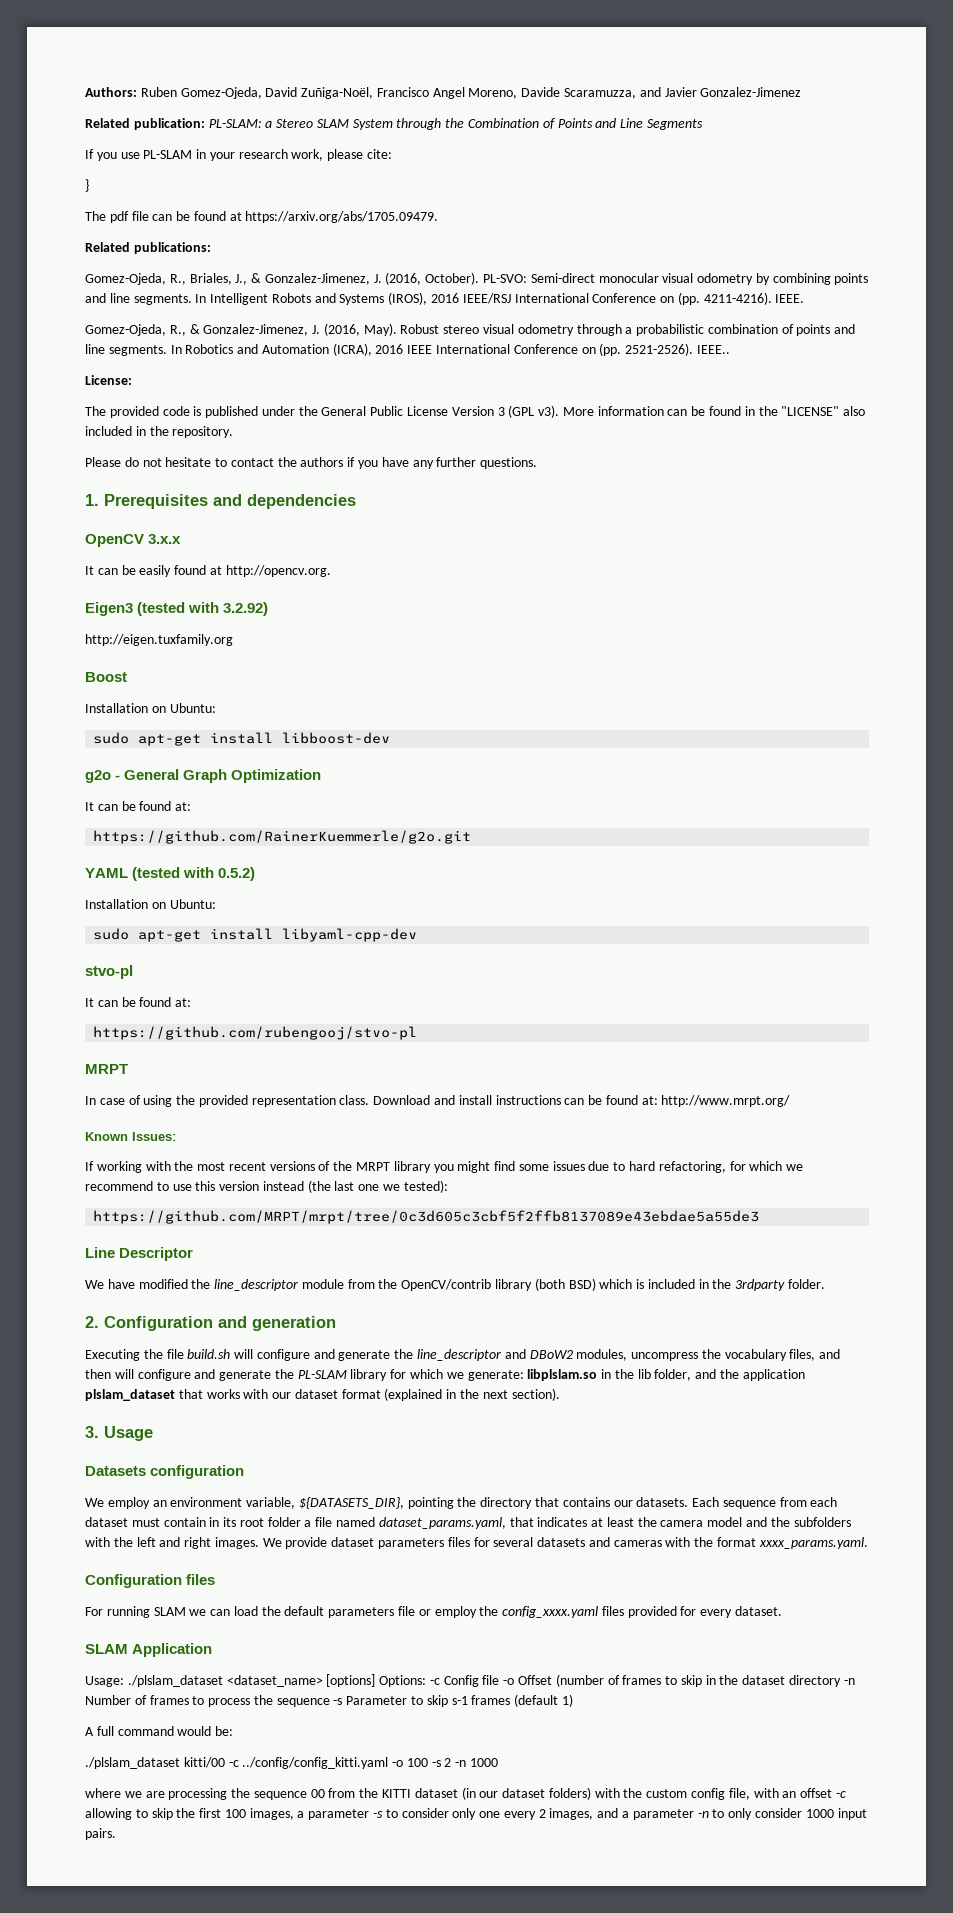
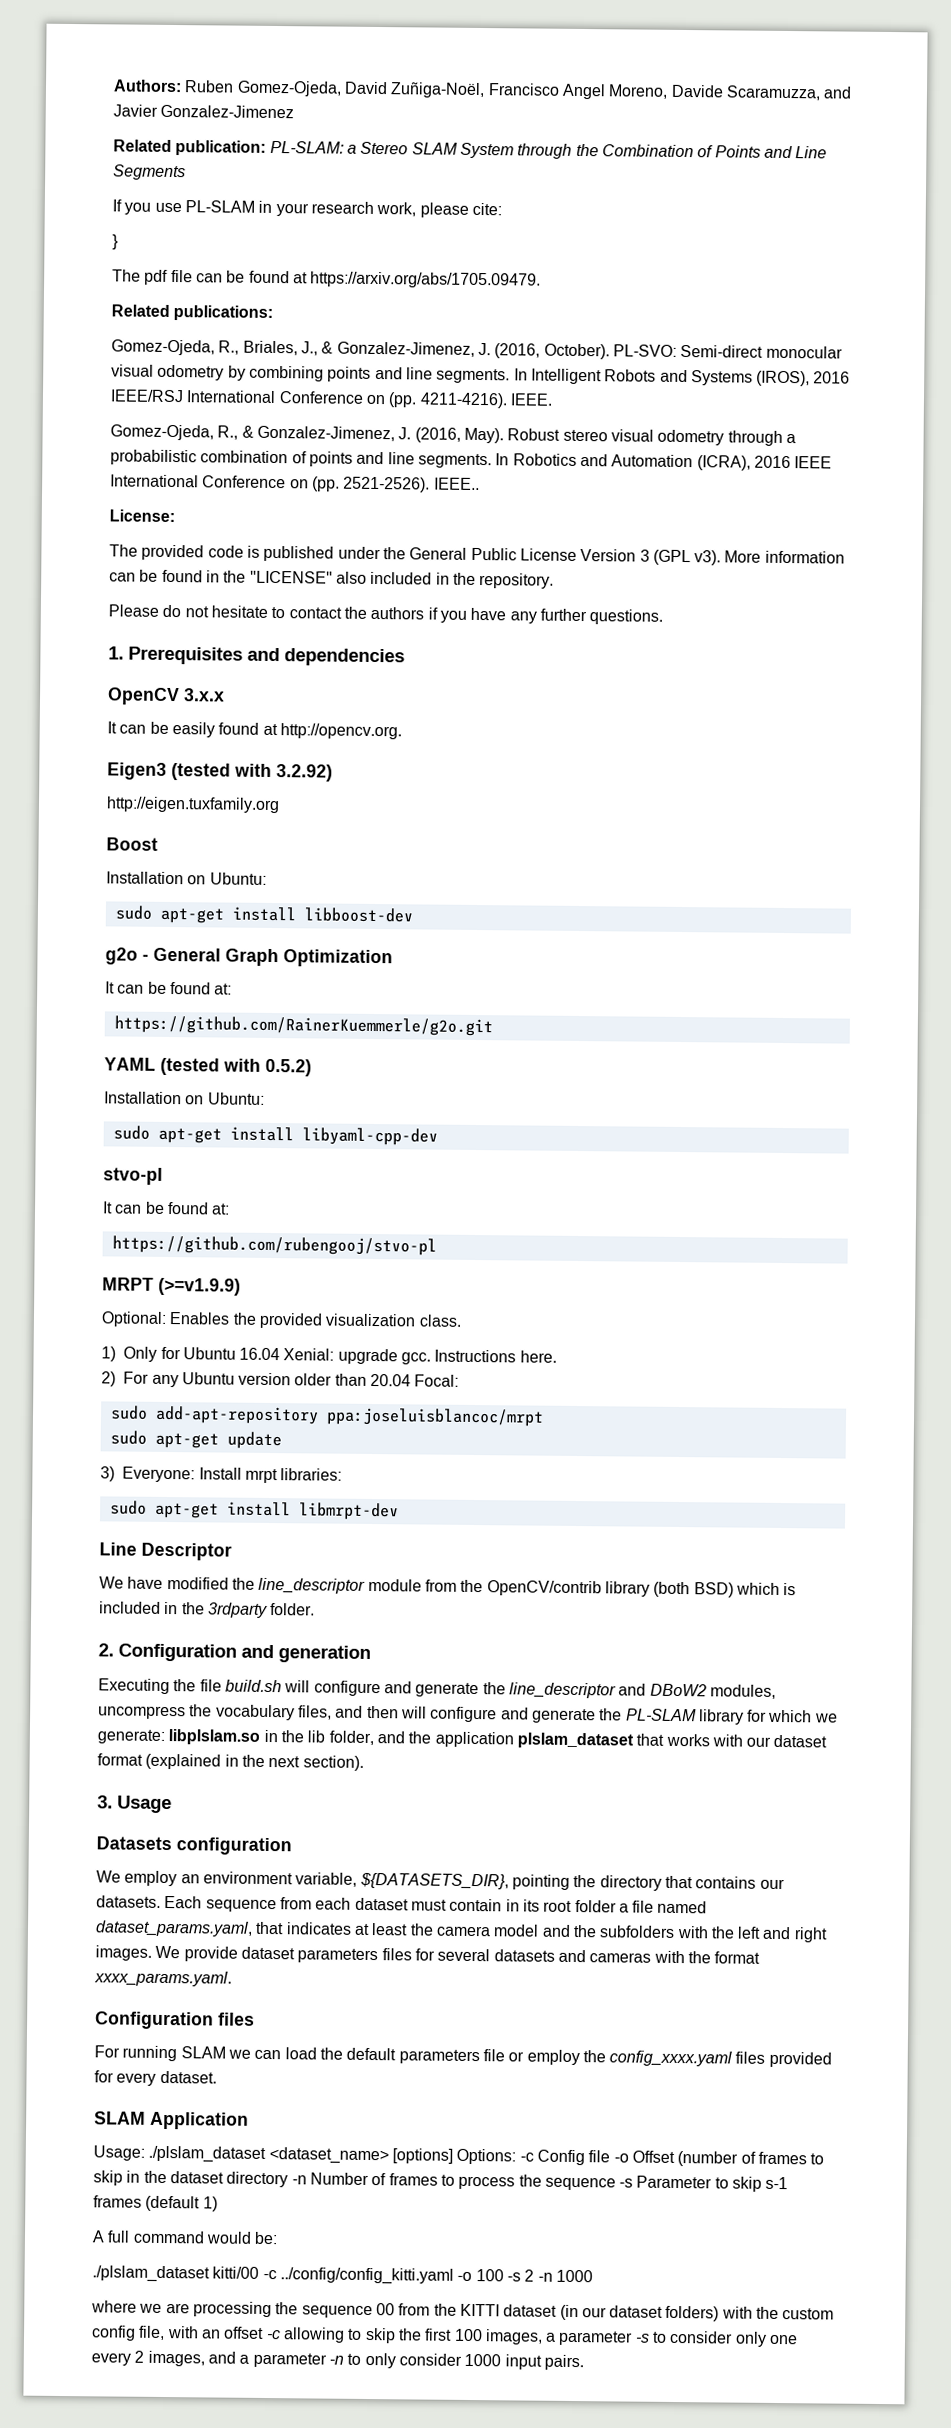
  https://github.com/rubengooj/stvo-pl
- MRPT
- In case of using the provided representation class. Download and install instructions can be found at: http://www.mrpt.org/
- Known Issues:
- If working with the most recent versions of the MRPT library you might find some issues due to hard refactoring, for which we recommend to use this version instead (the last one we tested):
- https://github.com/MRPT/mrpt/tree/0c3d605c3cbf5f2ffb8137089e43ebdae5a55de3
+ MRPT (>=v1.9.9)
+ Optional: Enables the provided visualization class.
+ 1) Only for Ubuntu 16.04 Xenial: upgrade gcc. Instructions here.
+ 2) For any Ubuntu version older than 20.04 Focal:
+ sudo add-apt-repository ppa:joseluisblancoc/mrpt
+ sudo apt-get update
+ 3) Everyone: Install mrpt libraries:
+ sudo apt-get install libmrpt-dev

